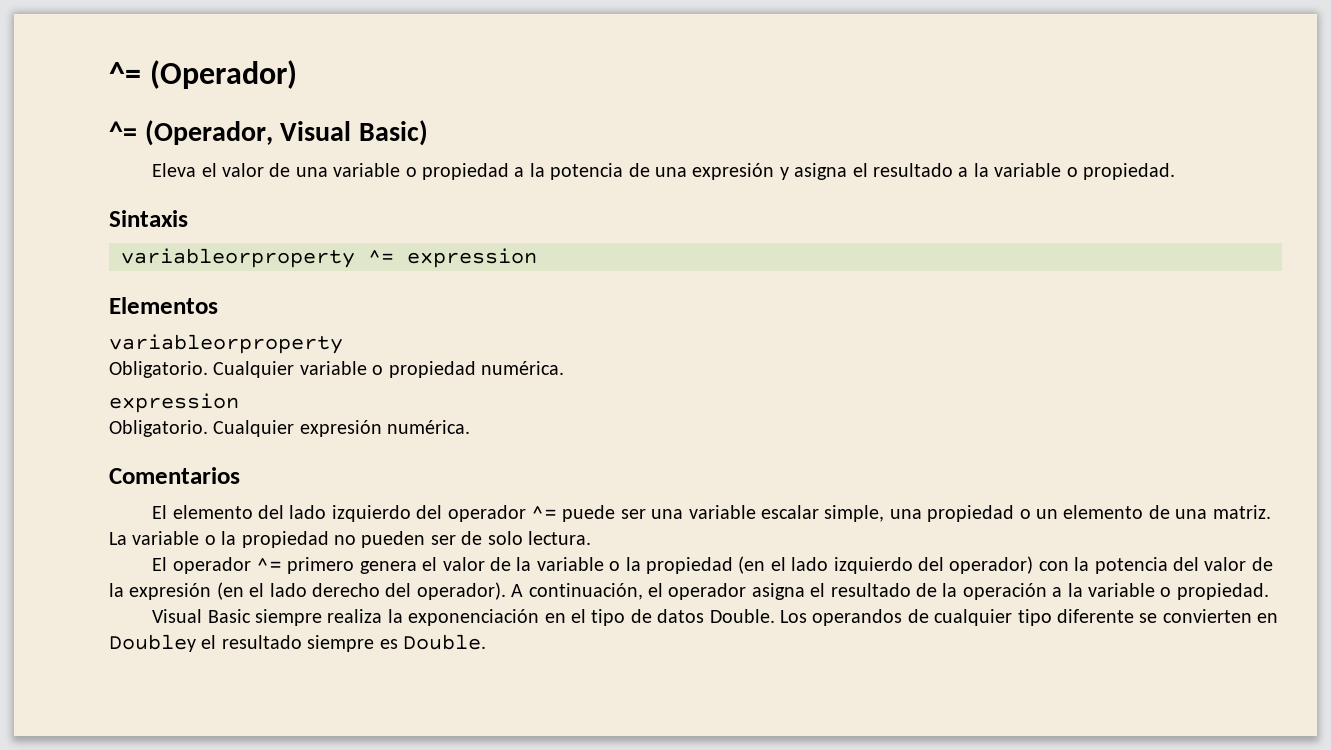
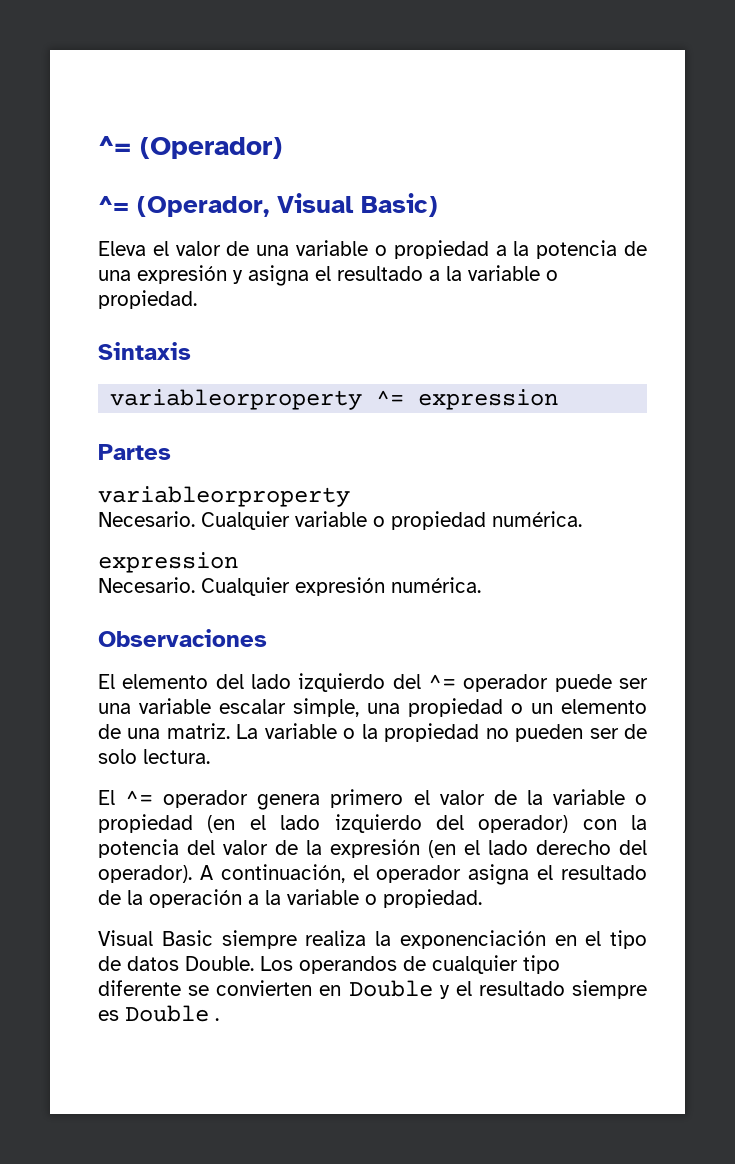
- Elementos
+ Partes
  variableorproperty
- Obligatorio.
+ Necesario.
  Cualquier variable o propiedad numérica.
  expression
- Obligatorio.
+ Necesario.
- Comentarios
+ Observaciones
- El elemento del lado izquierdo del operador ^= puede ser una variable escalar simple, una propiedad o un elemento de una matriz.
+ El elemento del lado izquierdo del ^= operador puede ser una variable escalar simple, una propiedad o un elemento de una matriz.
- El operador ^= primero genera el valor de la variable o la propiedad (en el lado izquierdo del operador) con la potencia del valor de la expresión (en el lado derecho del operador).
+ El ^= operador genera primero el valor de la variable o propiedad (en el lado izquierdo del operador) con la potencia del valor de la expresión (en el lado derecho del operador).
- Los operandos de cualquier tipo diferente se convierten en Doubley el resultado siempre es Double.
+ Los operandos de cualquier tipo diferente se convierten en Double y el resultado siempre es Double .

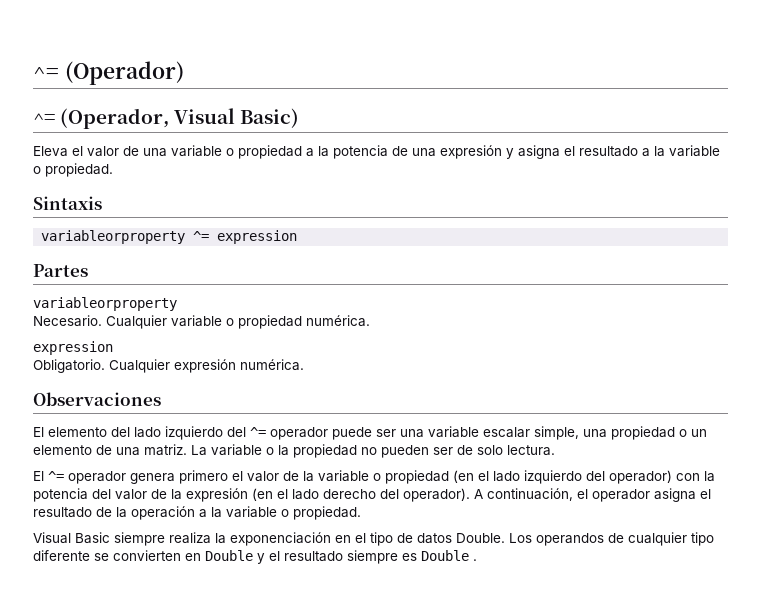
  Cualquier variable o propiedad numérica.
  expression
- Necesario.
+ Obligatorio.

